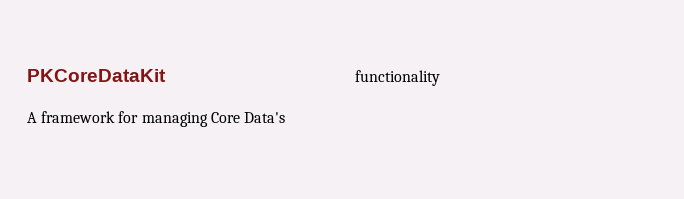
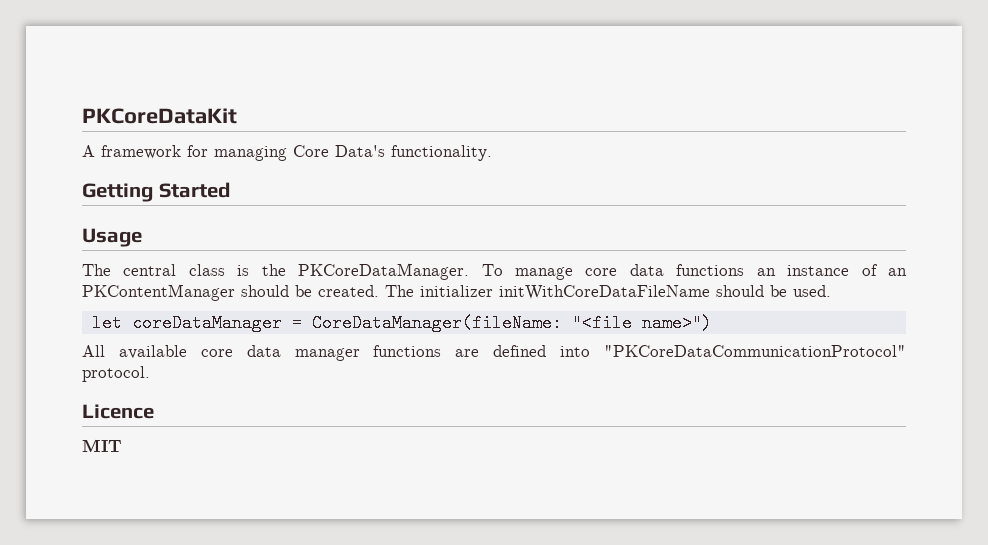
- A framework for managing Core Data's functionality
+ A framework for managing Core Data's functionality.
+ Getting Started
+ Usage
+ The central class is the PKCoreDataManager. To manage core data functions an instance of an PKContentManager should be created. The initializer initWithCoreDataFileName should be used.
+ let coreDataManager = CoreDataManager(fileName: "<file name>")
+ All available core data manager functions are defined into "PKCoreDataCommunicationProtocol" protocol.
+ Licence
+ MIT

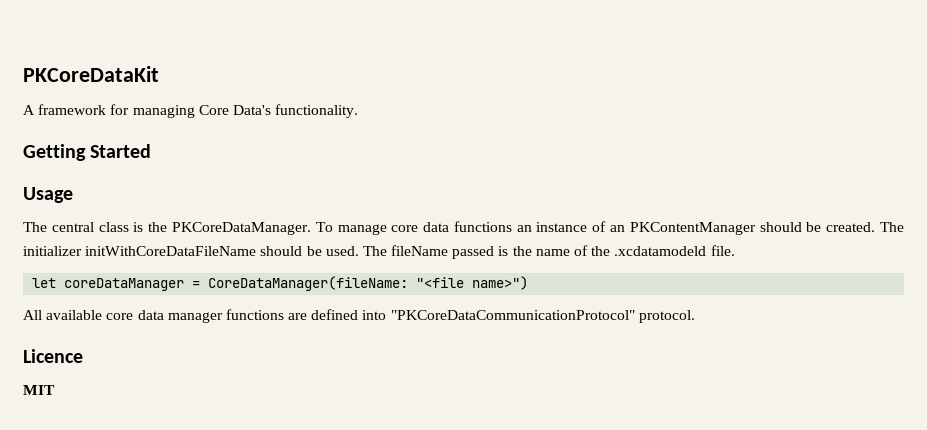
+ The fileName passed is the name of the .xcdatamodeld file.

